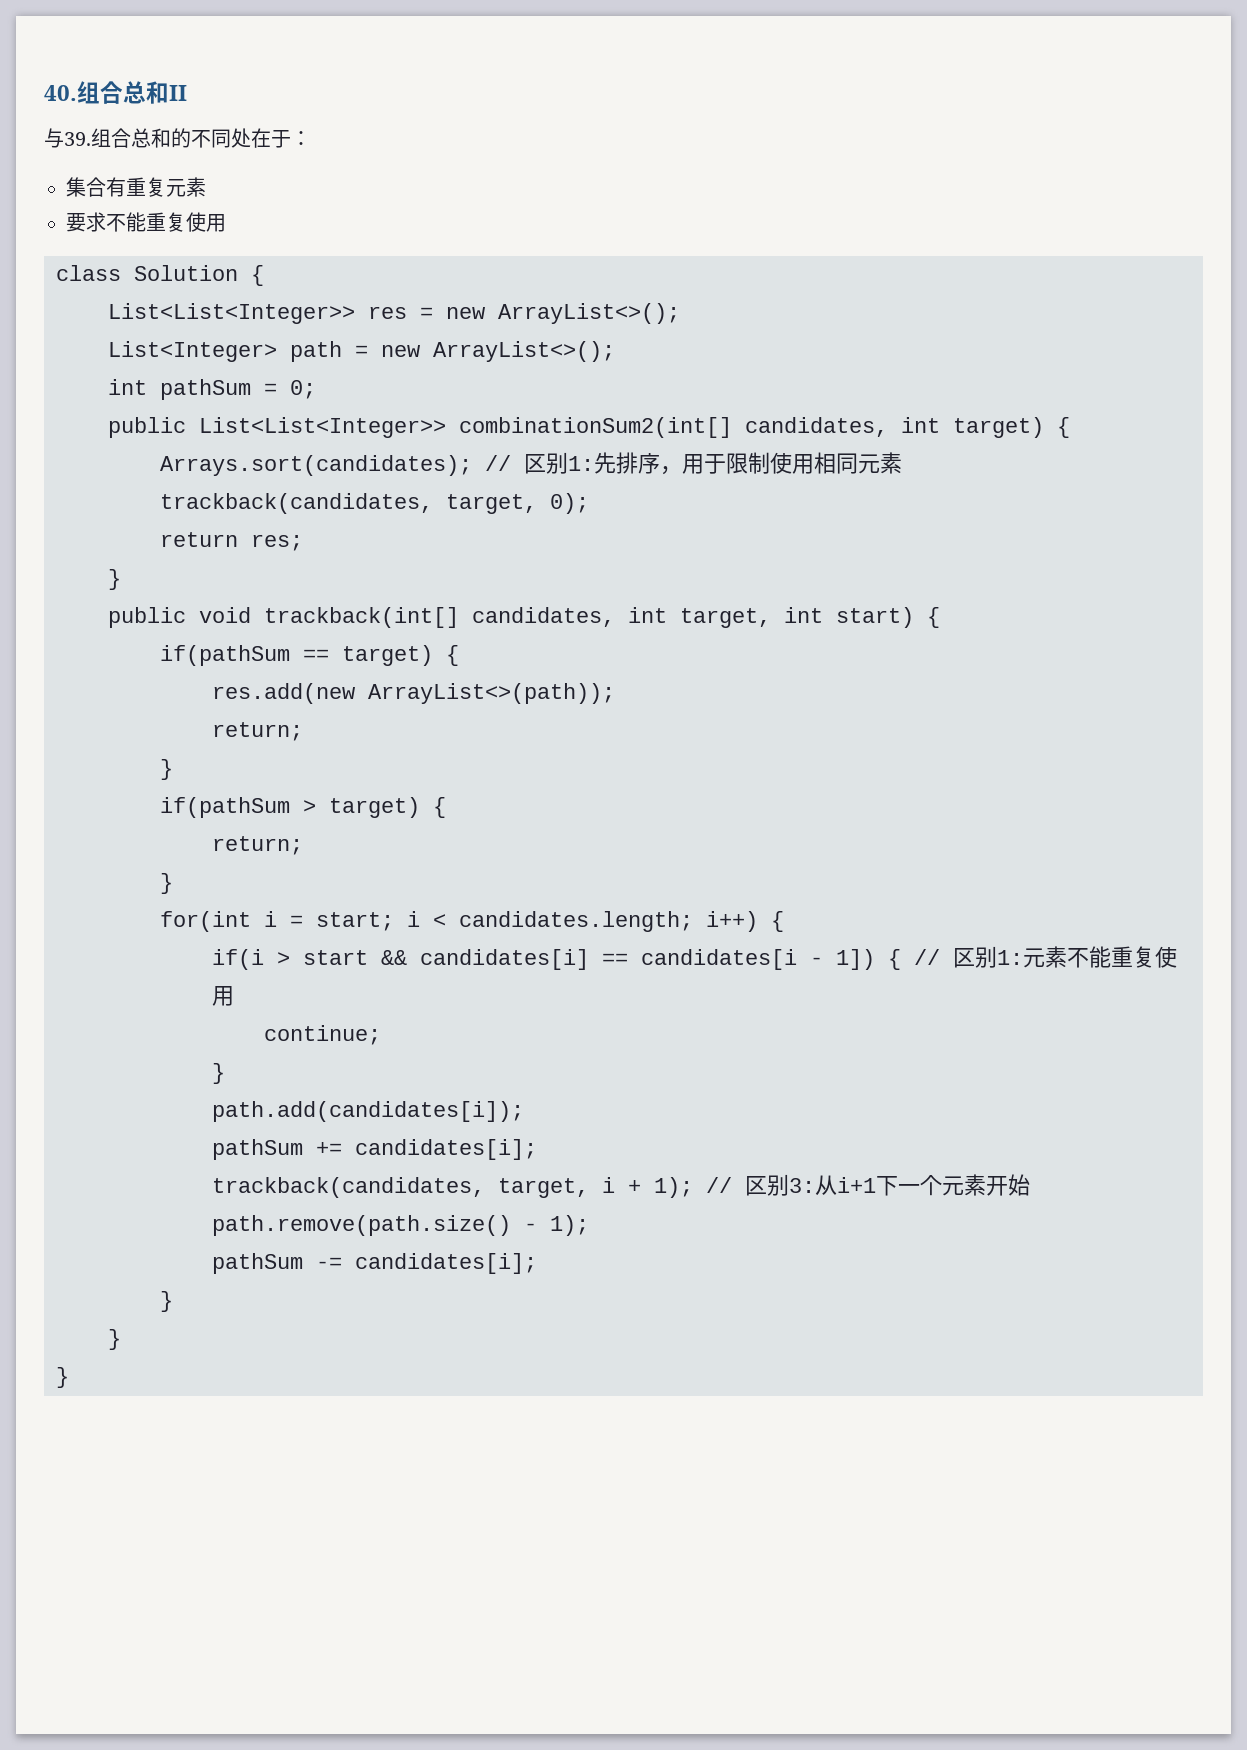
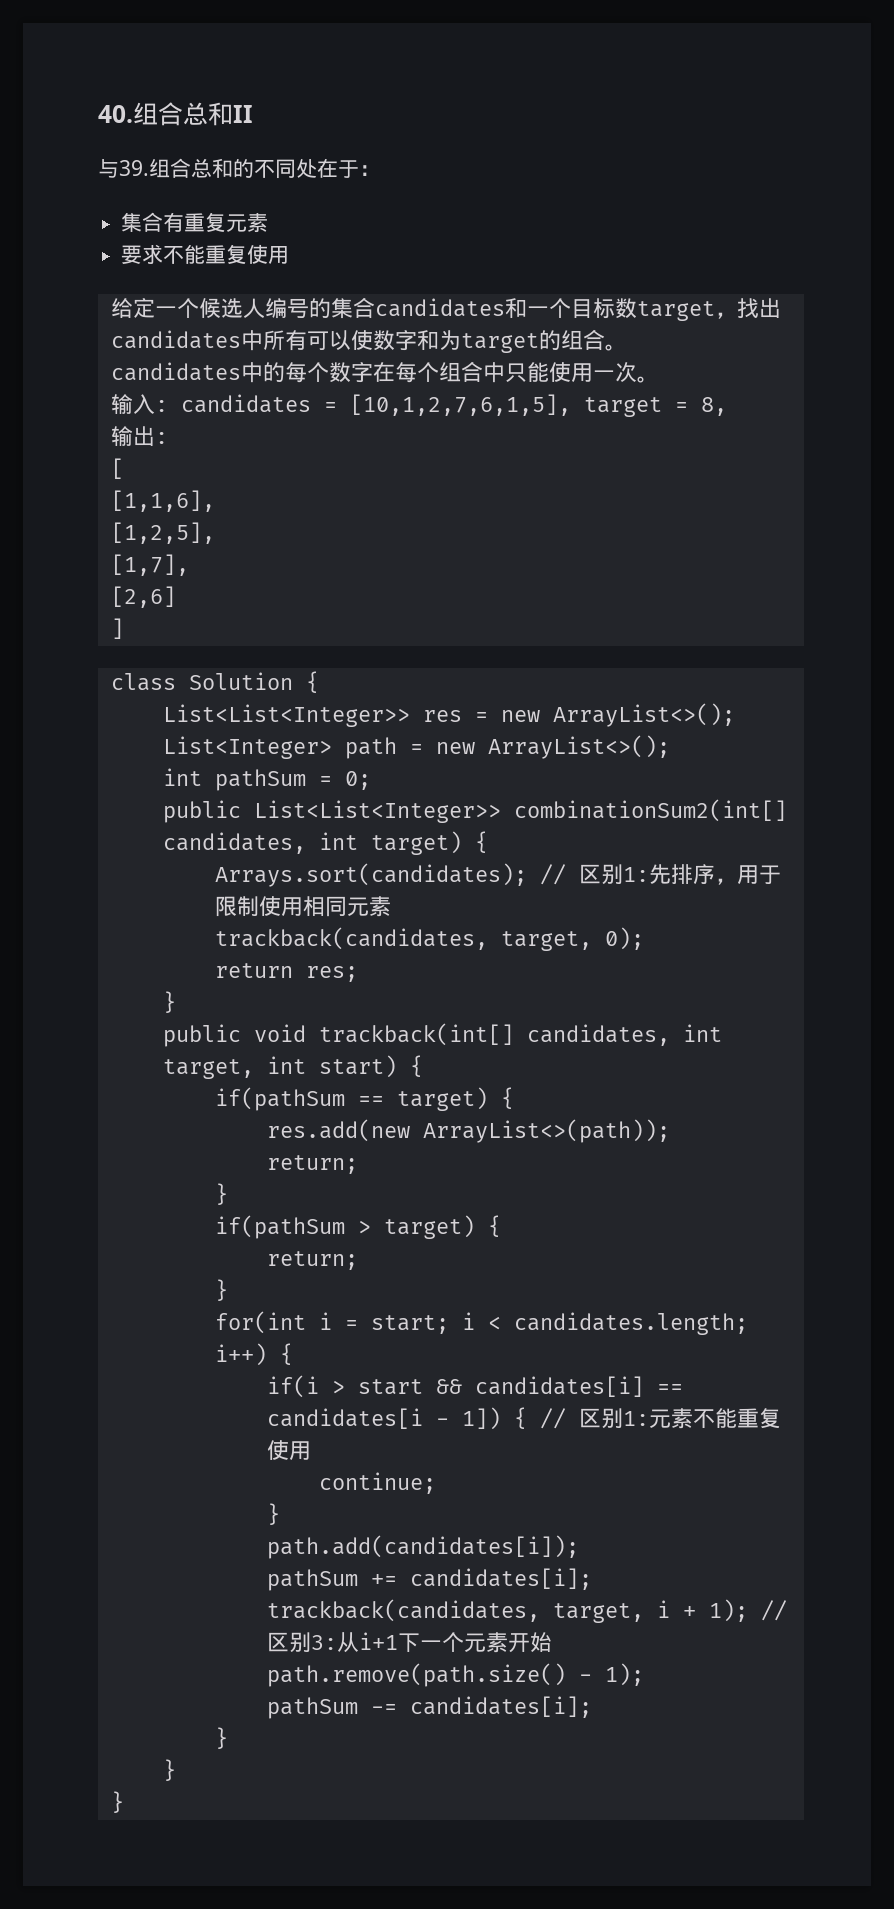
+ 给定一个候选人编号的集合candidates和一个目标数target，找出candidates中所有可以使数字和为target的组合。
+ candidates中的每个数字在每个组合中只能使用一次。
+ 输入: candidates = [10,1,2,7,6,1,5], target = 8,
+ 输出:
+ [
+ [1,1,6],
+ [1,2,5],
+ [1,7],
+ [2,6]
+ ]

